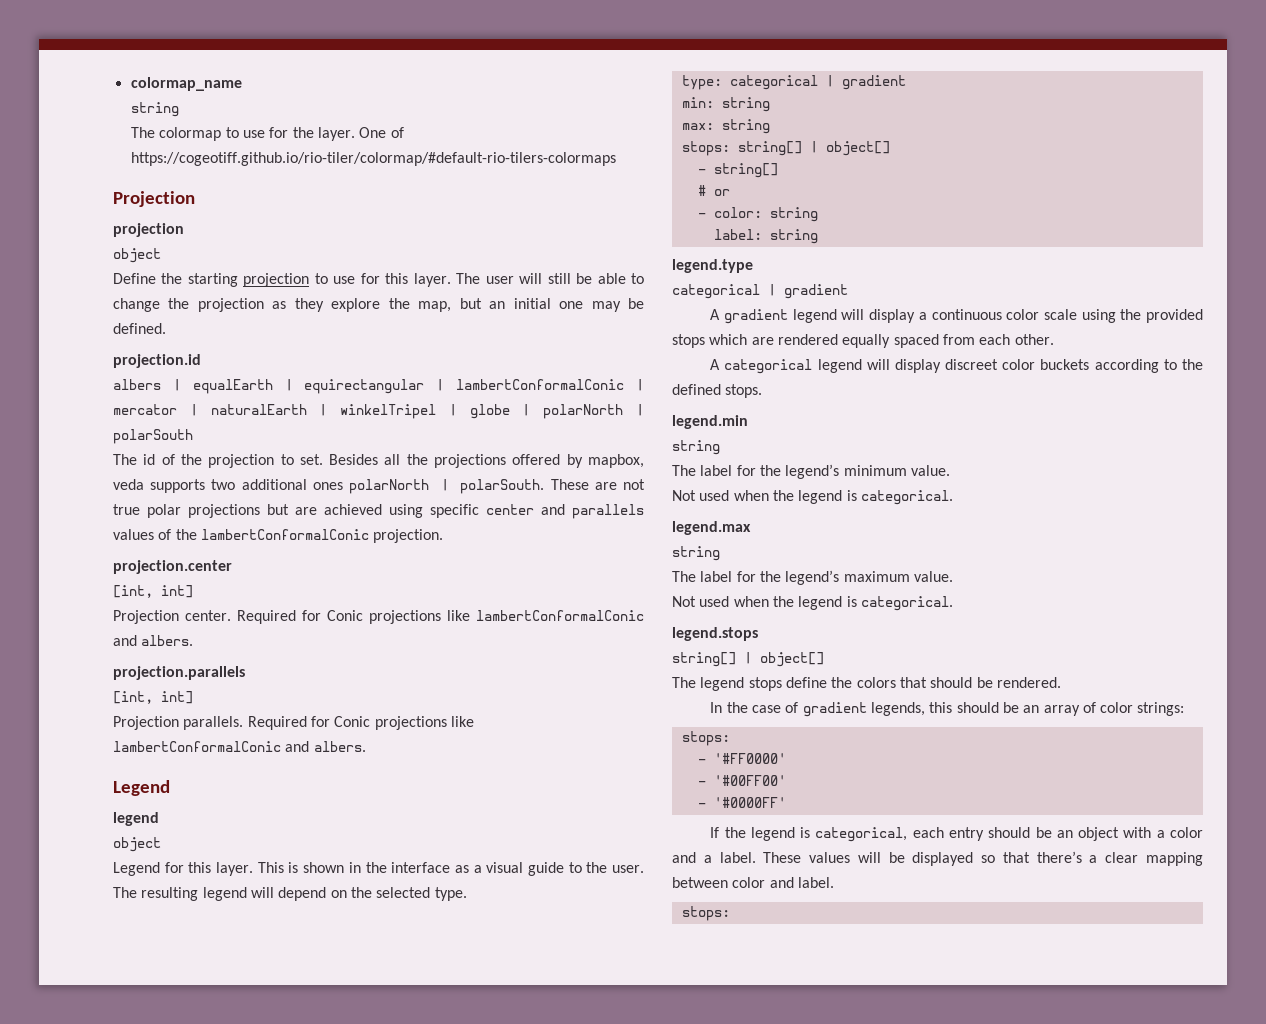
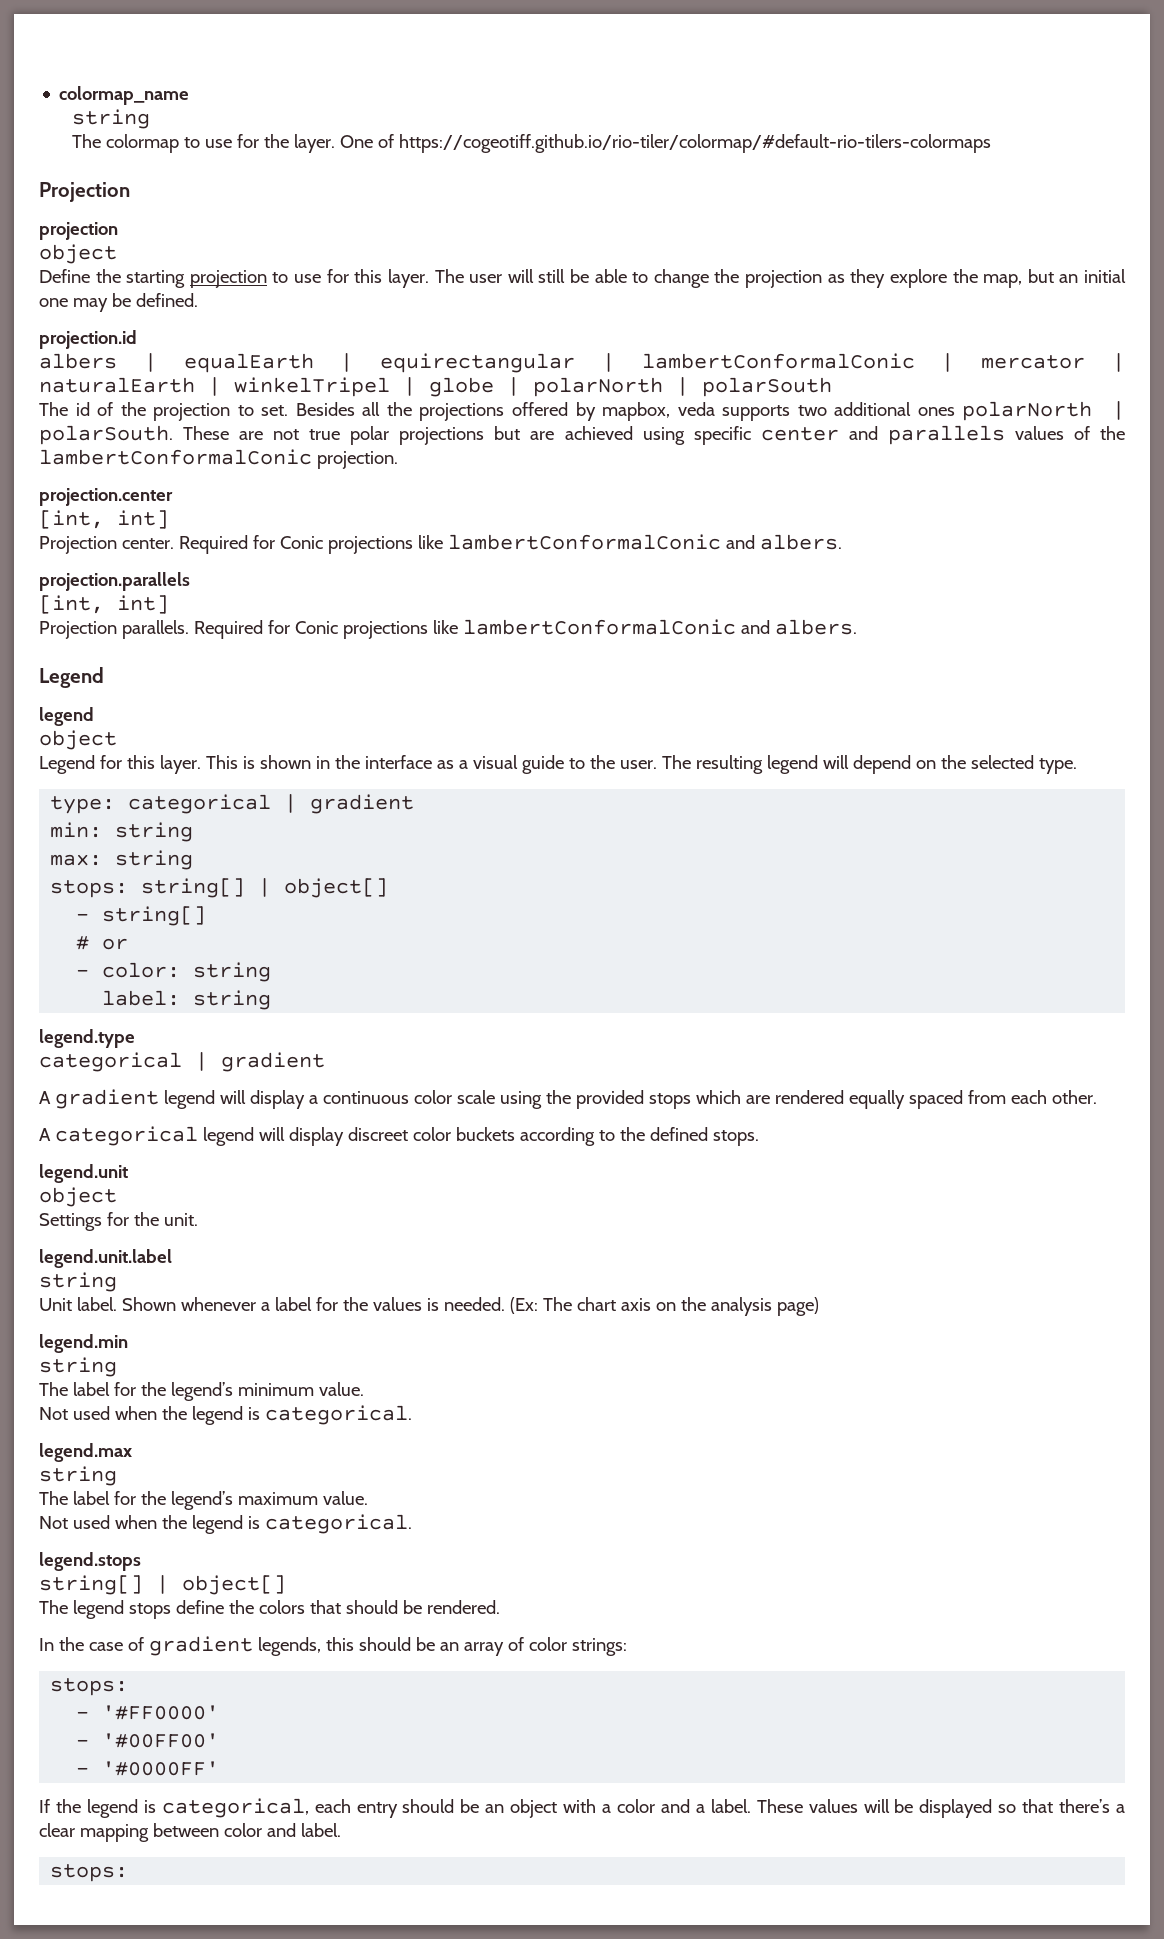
+ legend.unit
+ object
+ Settings for the unit.
+ legend.unit.label
+ string
+ Unit label. Shown whenever a label for the values is needed. (Ex: The chart axis on the analysis page)

